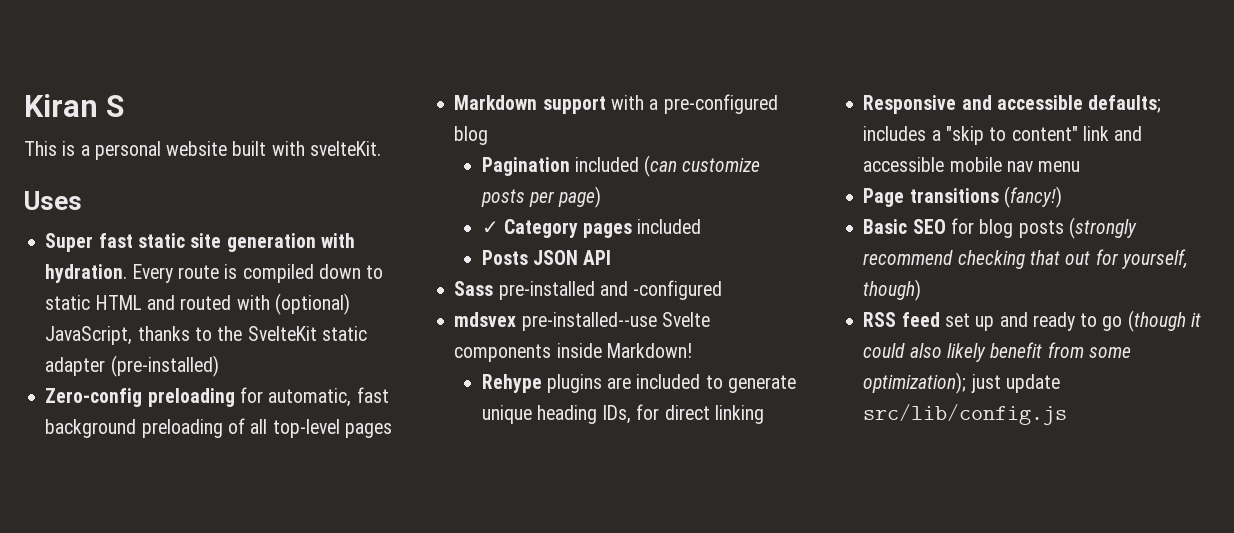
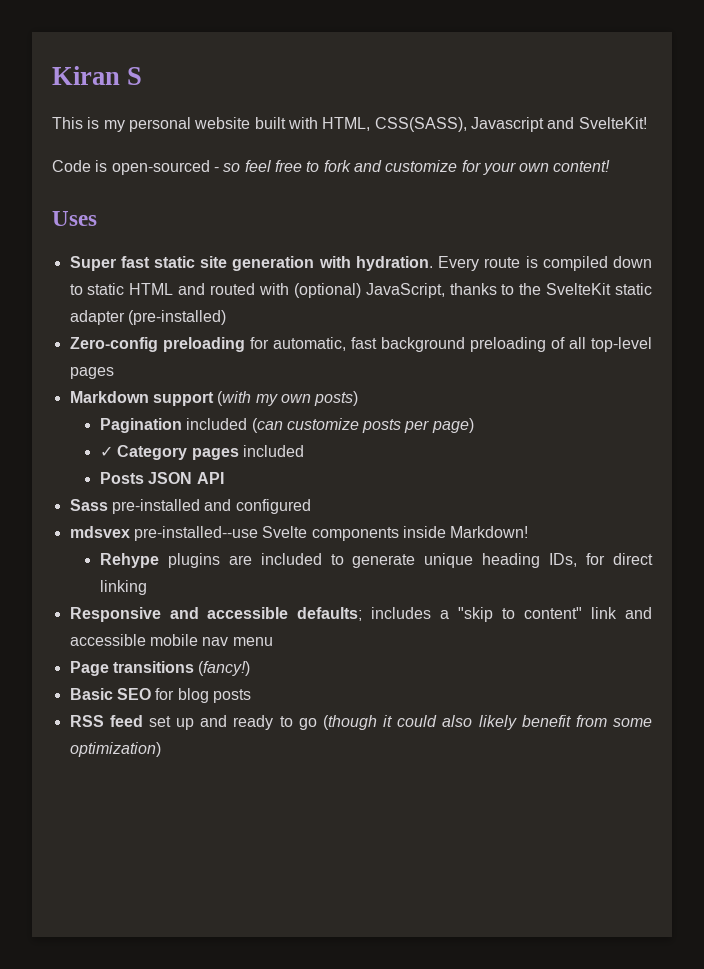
- This is a personal website built with svelteKit.
+ This is my personal website built with HTML, CSS(SASS), Javascript and SvelteKit!
+ Code is open-sourced - so feel free to fork and customize for your own content!
- Markdown support with a pre-configured blog
+ Markdown support (with my own posts)
- Sass pre-installed and -configured
+ Sass pre-installed and configured
- Basic SEO for blog posts (strongly recommend checking that out for yourself, though)
+ Basic SEO for blog posts
- RSS feed set up and ready to go (though it could also likely benefit from some optimization); just update src/lib/config.js
+ RSS feed set up and ready to go (though it could also likely benefit from some optimization)

